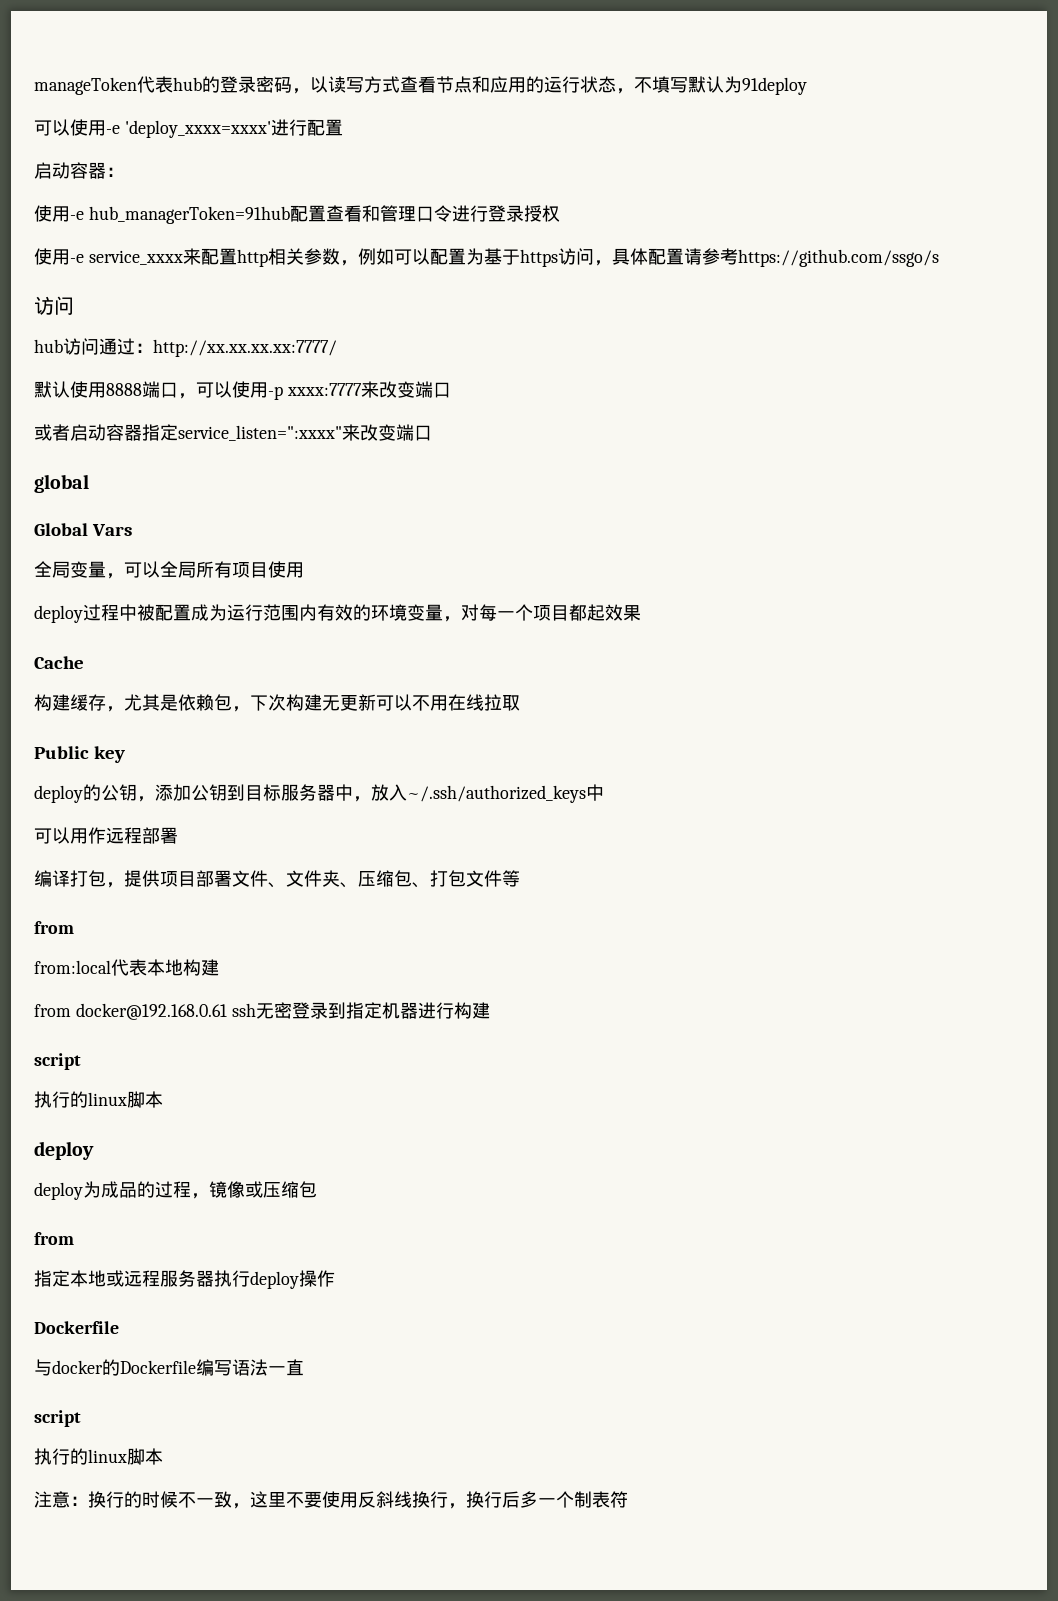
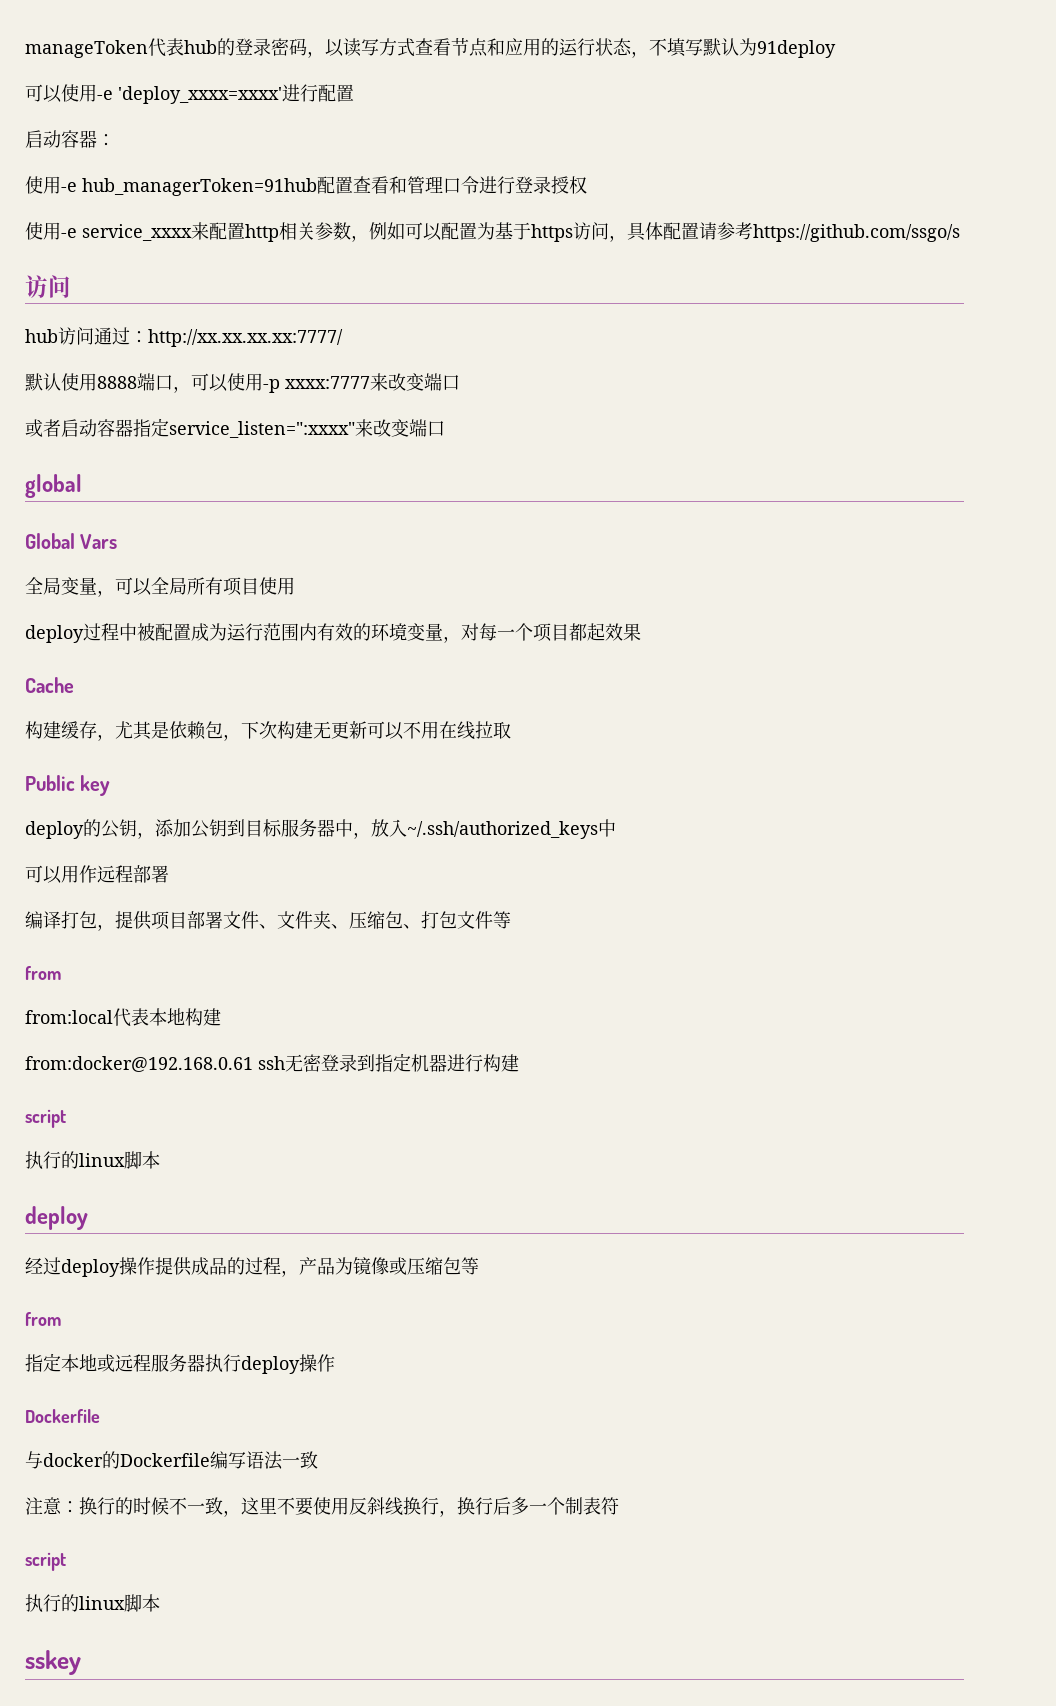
- from docker@192.168.0.61 ssh无密登录到指定机器进行构建
+ from:docker@192.168.0.61 ssh无密登录到指定机器进行构建
- deploy为成品的过程，镜像或压缩包
+ 经过deploy操作提供成品的过程，产品为镜像或压缩包等
- 与docker的Dockerfile编写语法一直
- script
- 执行的linux脚本
+ 与docker的Dockerfile编写语法一致
  注意：换行的时候不一致，这里不要使用反斜线换行，换行后多一个制表符
+ script
+ 执行的linux脚本
+ sskey

